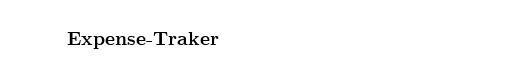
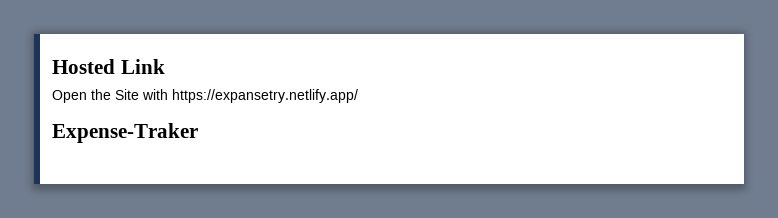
+ Hosted Link
+ Open the Site with https://expansetry.netlify.app/

